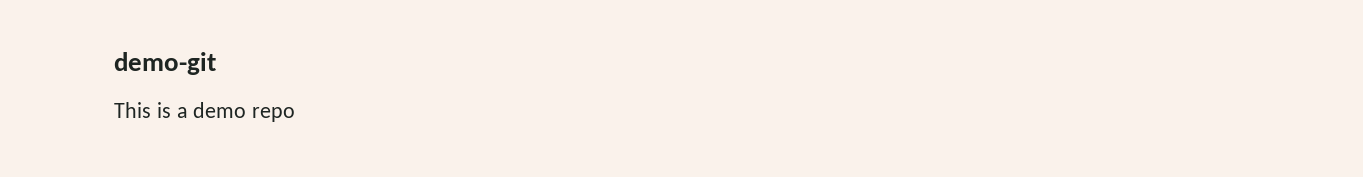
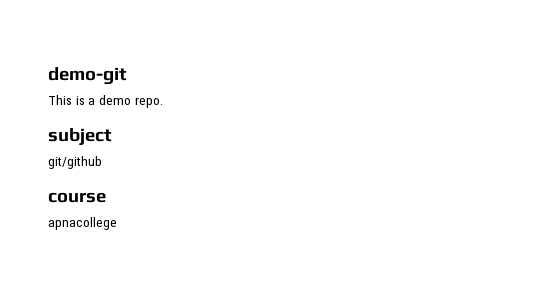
- This is a demo repo
+ This is a demo repo.
+ subject
+ git/github
+ course
+ apnacollege

